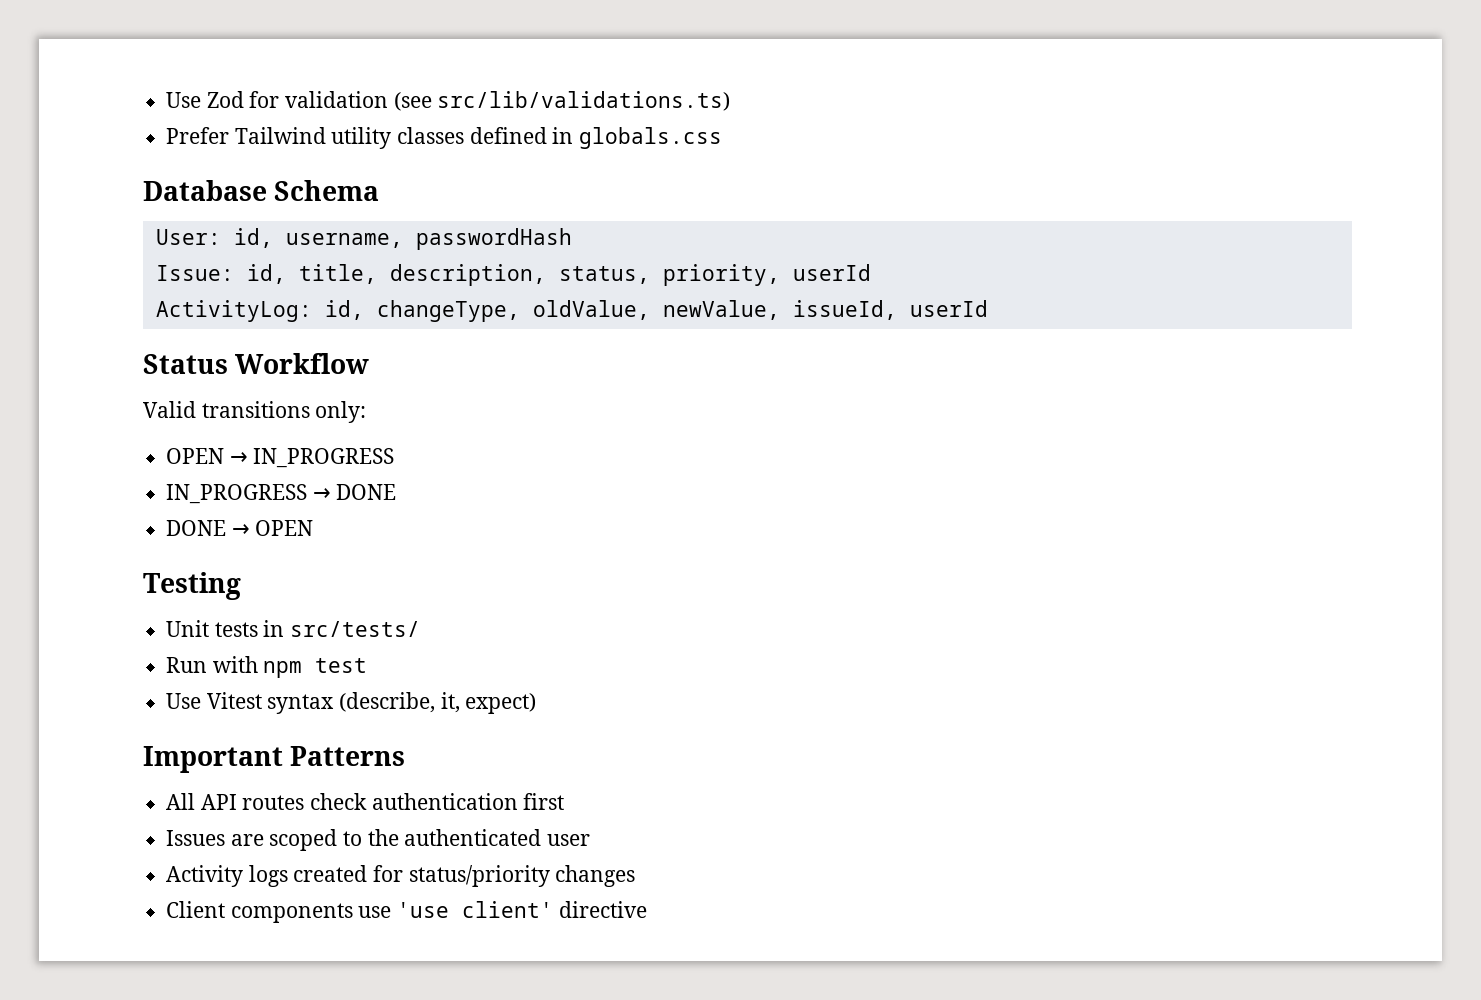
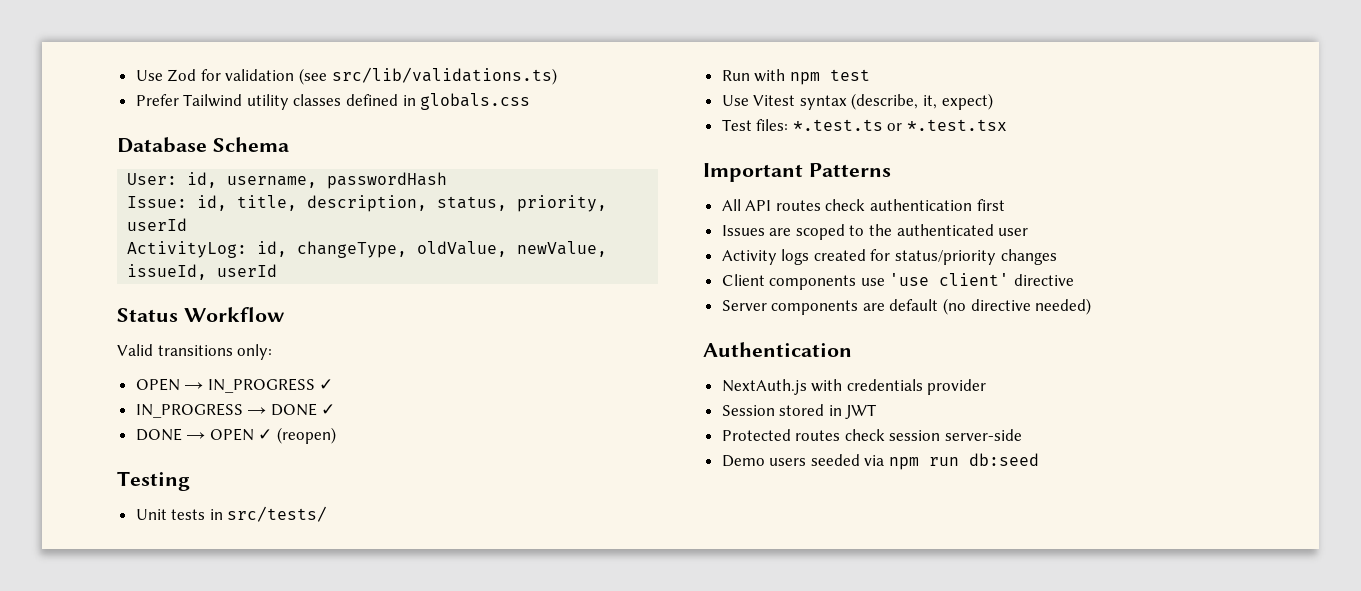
- OPEN → IN_PROGRESS
+ OPEN → IN_PROGRESS ✓
- IN_PROGRESS → DONE
+ IN_PROGRESS → DONE ✓
- DONE → OPEN
+ DONE → OPEN ✓ (reopen)
+ Test files: *.test.ts or *.test.tsx
+ Server components are default (no directive needed)
+ Authentication
+ NextAuth.js with credentials provider
+ Session stored in JWT
+ Protected routes check session server-side
+ Demo users seeded via npm run db:seed

